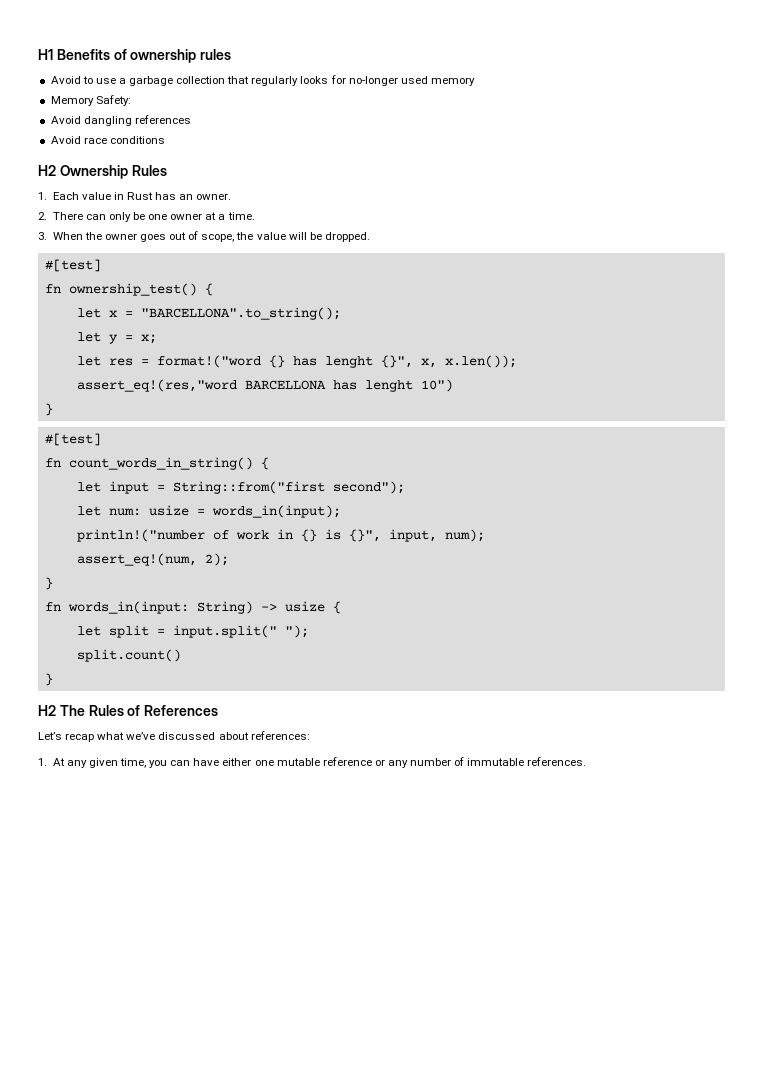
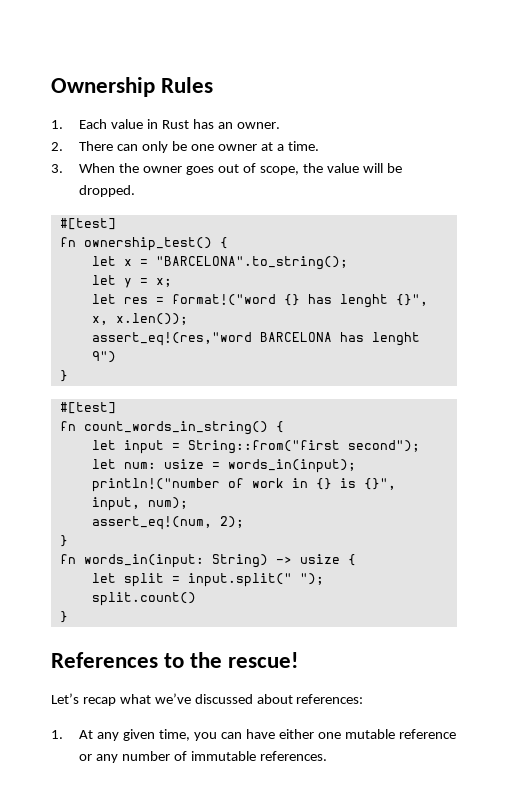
- H1 Benefits of ownership rules
- Avoid to use a garbage collection that regularly looks for no-longer used memory
- Memory Safety:
- Avoid dangling references
- Avoid race conditions
- H2 Ownership Rules
+ Ownership Rules
- let x = "BARCELLONA".to_string();
+ let x = "BARCELONA".to_string();
- assert_eq!(res,"word BARCELLONA has lenght 10")
+ assert_eq!(res,"word BARCELONA has lenght 9")
- H2 The Rules of References
+ References to the rescue!

